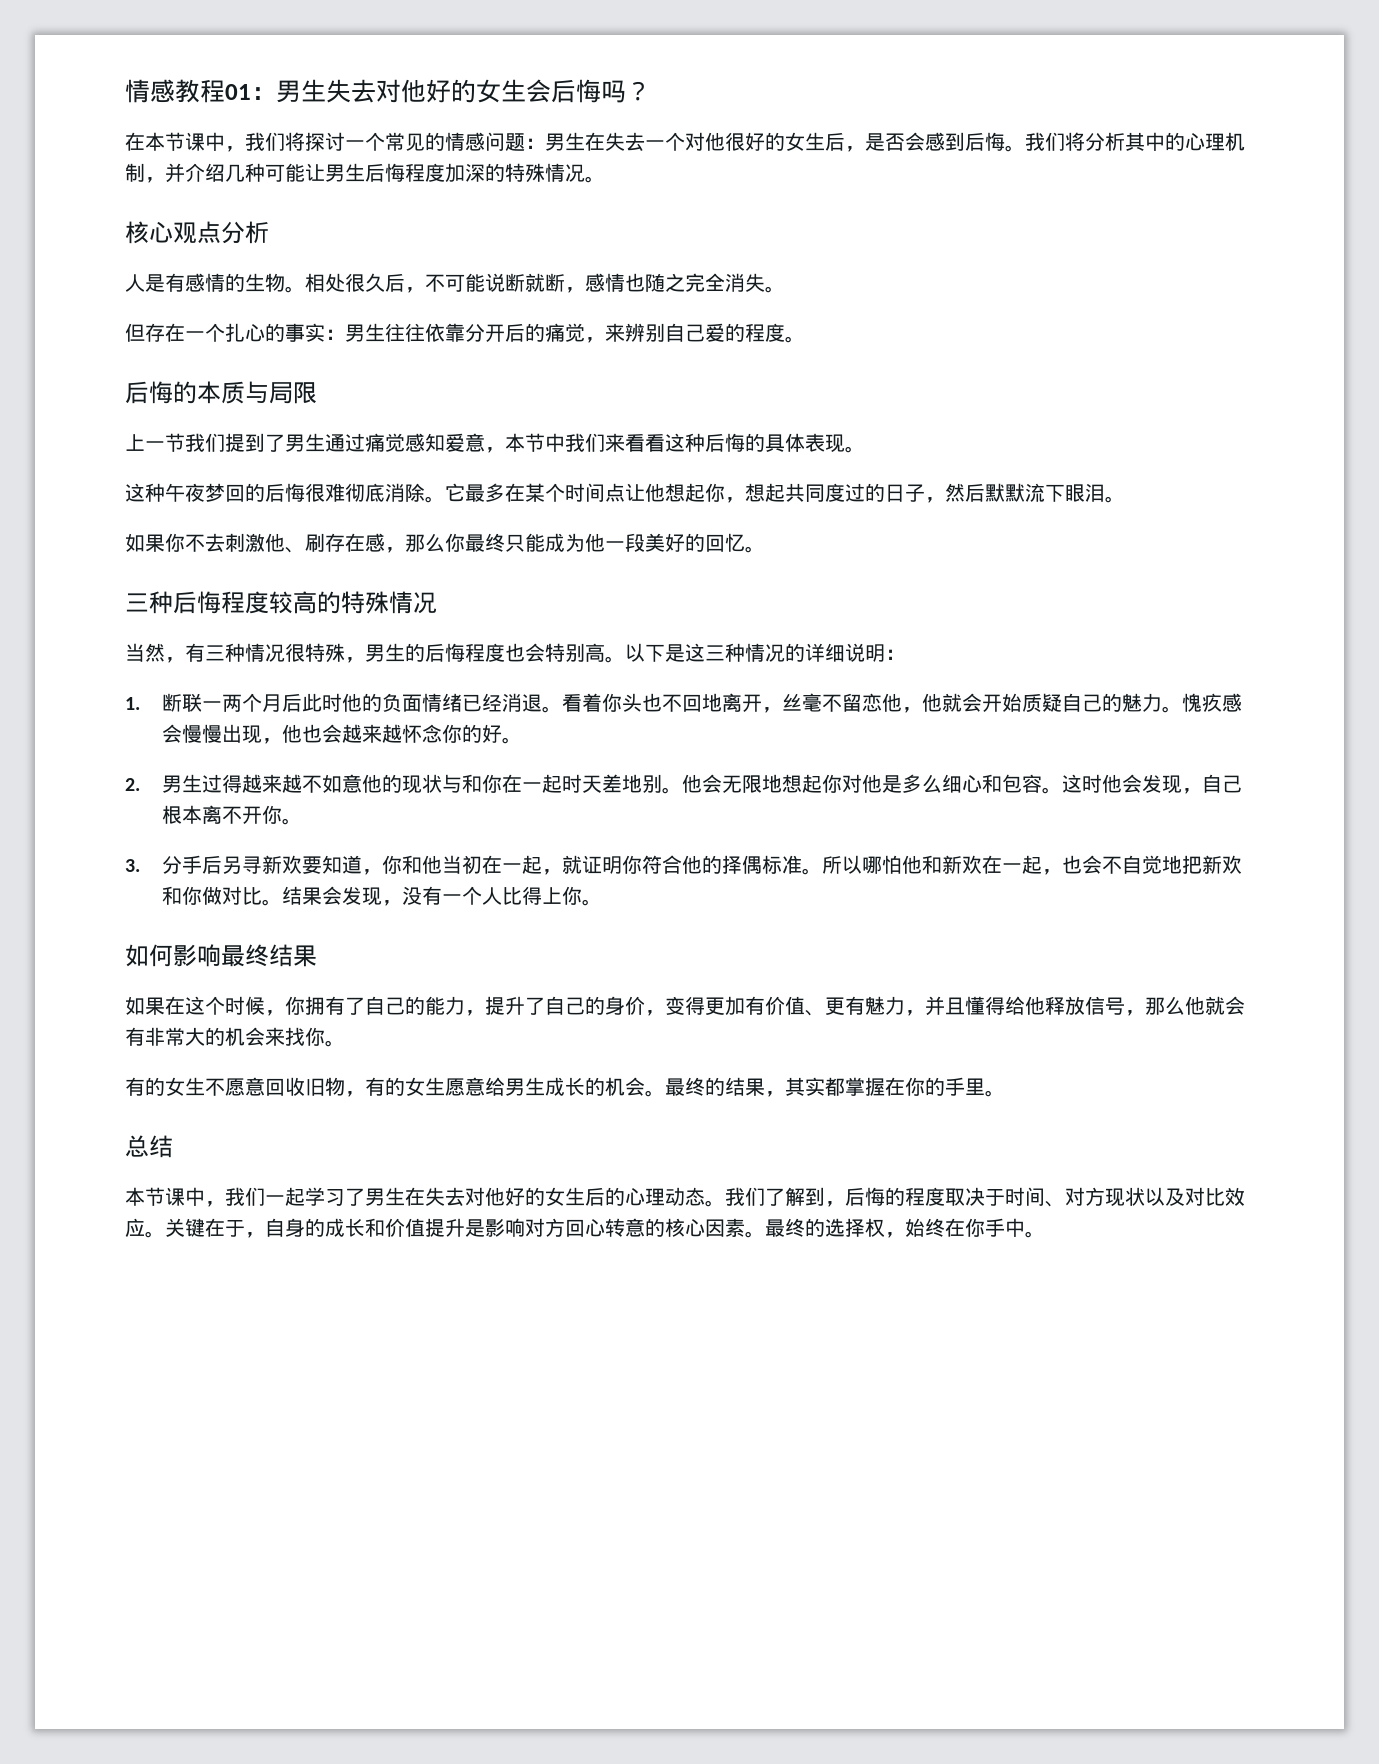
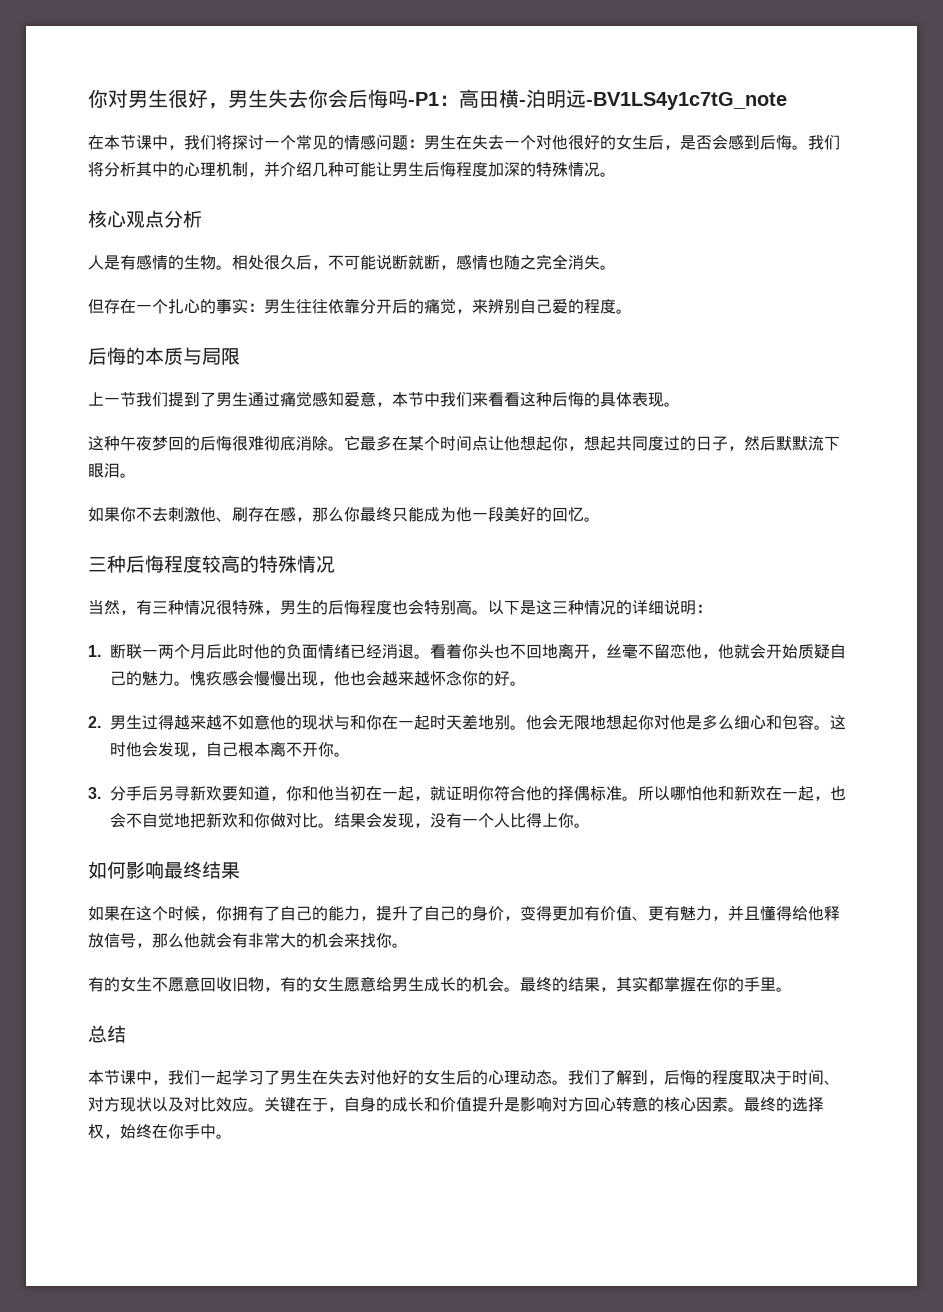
- 情感教程01：男生失去对他好的女生会后悔吗？
+ 你对男生很好，男生失去你会后悔吗-P1：高田横-泊明远-BV1LS4y1c7tG_note

